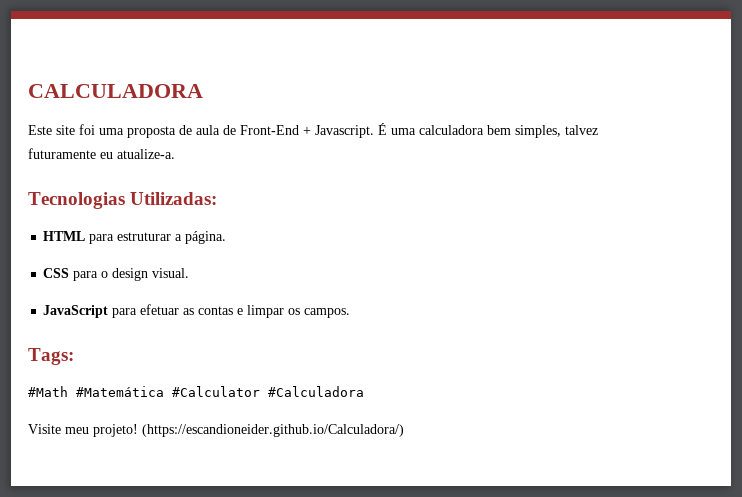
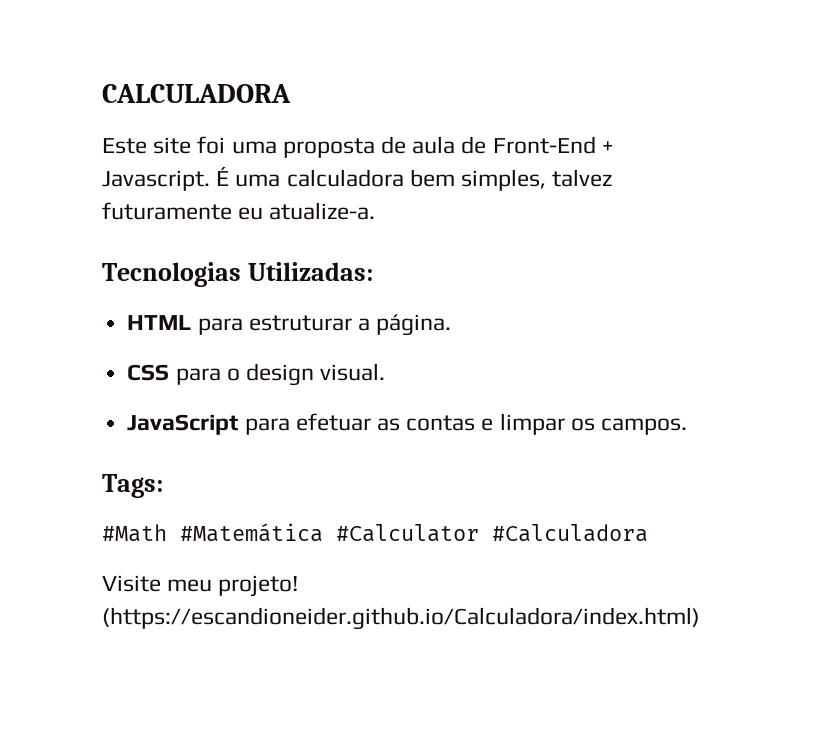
- (https://escandioneider.github.io/Calculadora/)
+ (https://escandioneider.github.io/Calculadora/index.html)

